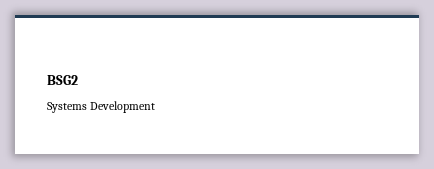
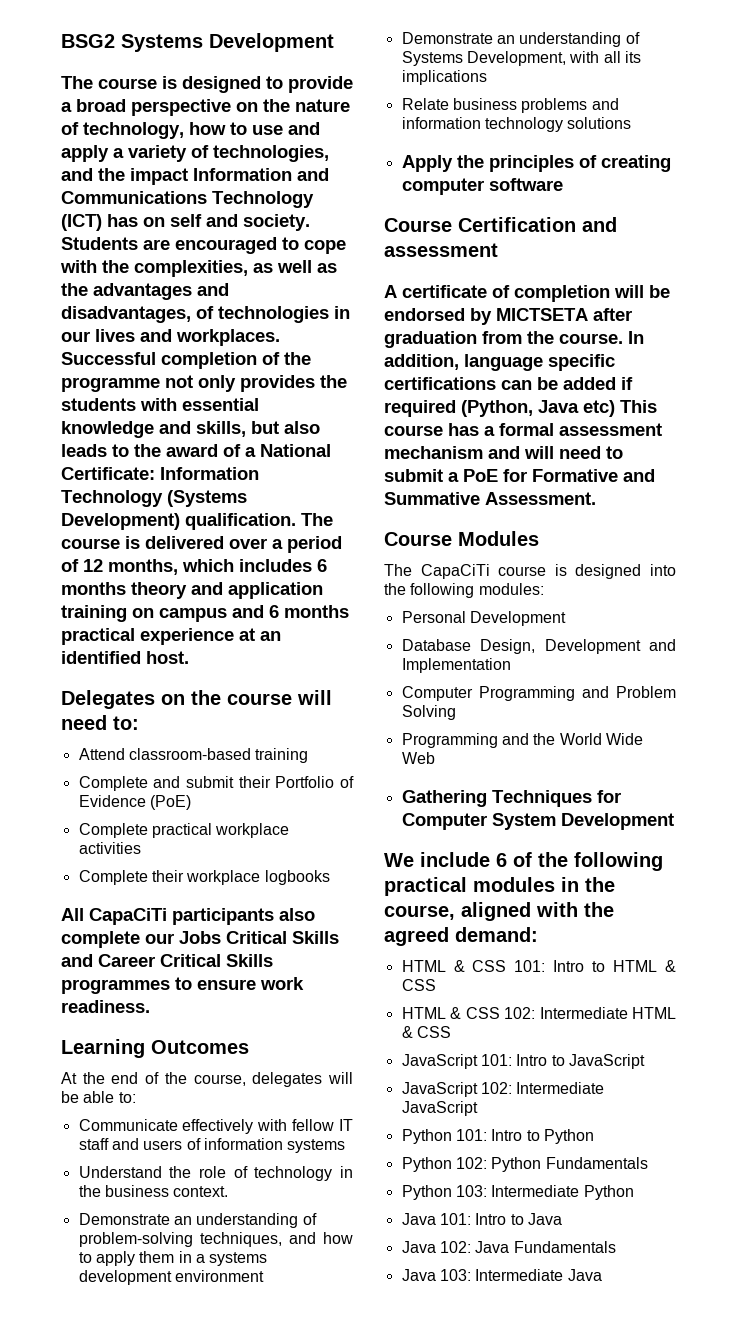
- BSG2
- Systems Development
+ BSG2 Systems Development
+ The course is designed to provide a broad perspective on the nature of technology, how to use and apply a variety of technologies, and the impact Information and Communications Technology (ICT) has on self and society. Students are encouraged to cope with the complexities, as well as the advantages and disadvantages, of technologies in our lives and workplaces. Successful completion of the programme not only provides the students with essential knowledge and skills, but also leads to the award of a National Certificate: Information Technology (Systems Development) qualification. The course is delivered over a period of 12 months, which includes 6 months theory and application training on campus and 6 months practical experience at an identified host.
+ Delegates on the course will need to:
+ Attend classroom-based training
+ Complete and submit their Portfolio of Evidence (PoE)
+ Complete practical workplace activities
+ Complete their workplace logbooks
+ All CapaCiTi participants also complete our Jobs Critical Skills and Career Critical Skills programmes to ensure work readiness.
+ Learning Outcomes
+ At the end of the course, delegates will be able to:
+ Communicate effectively with fellow IT staff and users of information systems
+ Understand the role of technology in the business context.
+ Demonstrate an understanding of problem-solving techniques, and how to apply them in a systems development environment
+ Demonstrate an understanding of Systems Development, with all its implications
+ Relate business problems and information technology solutions
+ Apply the principles of creating computer software
+ Course Certification and assessment
+ A certificate of completion will be endorsed by MICTSETA after graduation from the course. In addition, language specific certifications can be added if required (Python, Java etc) This course has a formal assessment mechanism and will need to submit a PoE for Formative and Summative Assessment.
+ Course Modules
+ The CapaCiTi course is designed into the following modules:
+ Personal Development
+ Database Design, Development and Implementation
+ Computer Programming and Problem Solving
+ Programming and the World Wide Web
+ Gathering Techniques for Computer System Development
+ We include 6 of the following practical modules in the course, aligned with the agreed demand:
+ HTML & CSS 101: Intro to HTML & CSS
+ HTML & CSS 102: Intermediate HTML & CSS
+ JavaScript 101: Intro to JavaScript
+ JavaScript 102: Intermediate JavaScript
+ Python 101: Intro to Python
+ Python 102: Python Fundamentals
+ Python 103: Intermediate Python
+ Java 101: Intro to Java
+ Java 102: Java Fundamentals
+ Java 103: Intermediate Java

